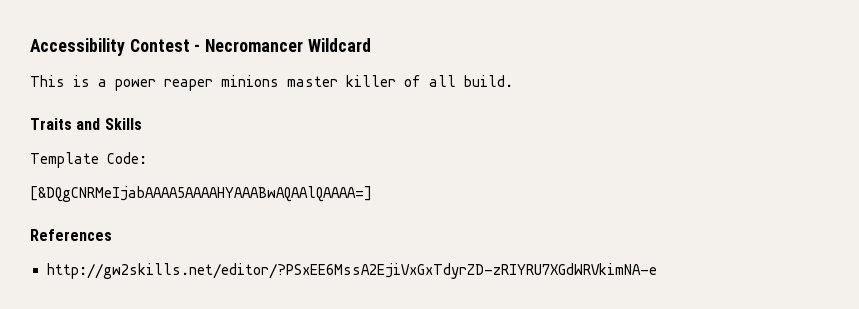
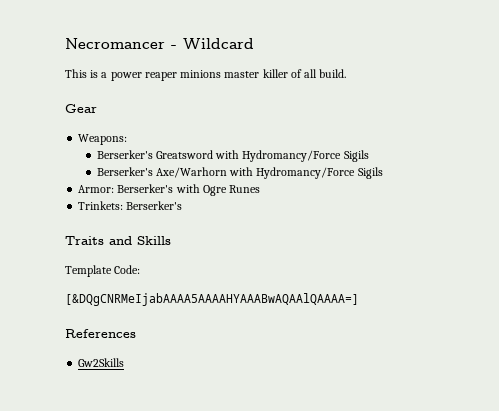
- Accessibility Contest - Necromancer Wildcard
+ Necromancer - Wildcard
+ Gear
+ Weapons:
+ Berserker's Greatsword with Hydromancy/Force Sigils
+ Berserker's Axe/Warhorn with Hydromancy/Force Sigils
+ Armor: Berserker's with Ogre Runes
+ Trinkets: Berserker's
- http://gw2skills.net/editor/?PSxEE6MssA2EjiVxGxTdyrZD-zRIYRU7XGdWRVkimNA-e
+ Gw2Skills

